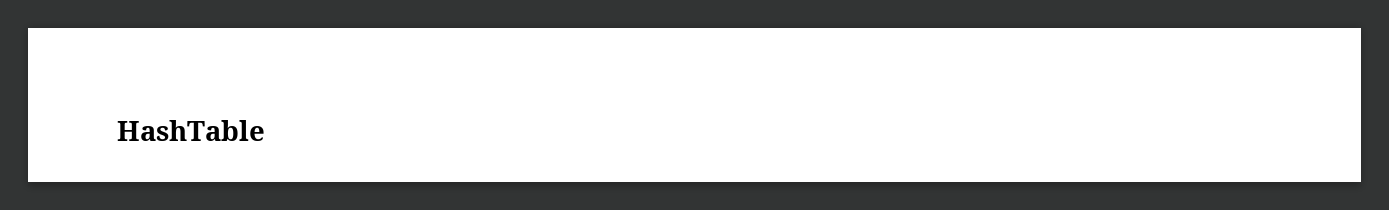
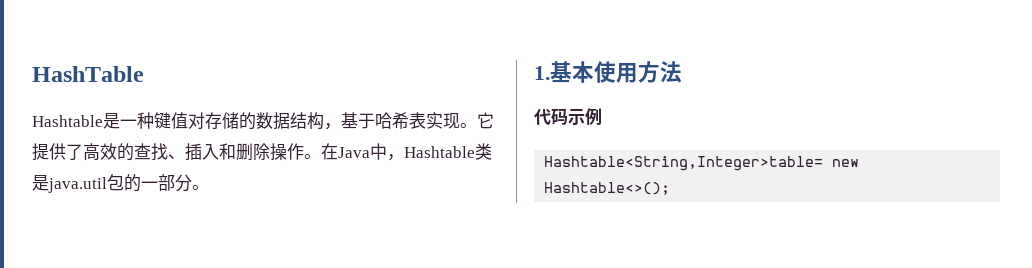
+ Hashtable是一种键值对存储的数据结构，基于哈希表实现。它提供了高效的查找、插入和删除操作。在Java中，Hashtable类是java.util包的一部分。
+ 1.基本使用方法
+ 代码示例
+ Hashtable<String,Integer>table= new Hashtable<>();

